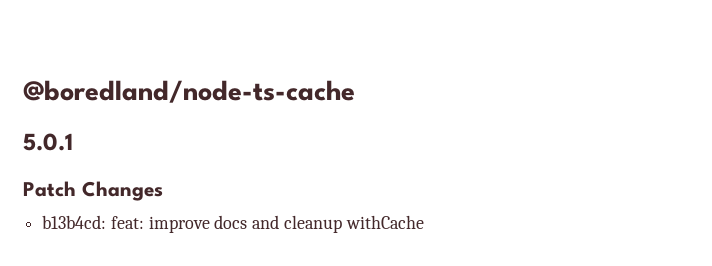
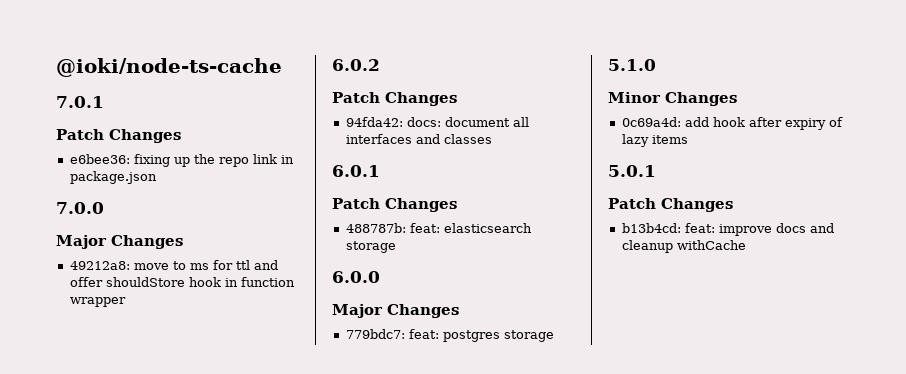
- @boredland/node-ts-cache
+ @ioki/node-ts-cache
+ 7.0.1
+ Patch Changes
+ e6bee36: fixing up the repo link in package.json
+ 7.0.0
+ Major Changes
+ 49212a8: move to ms for ttl and offer shouldStore hook in function wrapper
+ 6.0.2
+ Patch Changes
+ 94fda42: docs: document all interfaces and classes
+ 6.0.1
+ Patch Changes
+ 488787b: feat: elasticsearch storage
+ 6.0.0
+ Major Changes
+ 779bdc7: feat: postgres storage
+ 5.1.0
+ Minor Changes
+ 0c69a4d: add hook after expiry of lazy items

